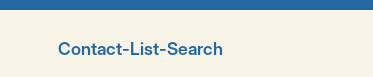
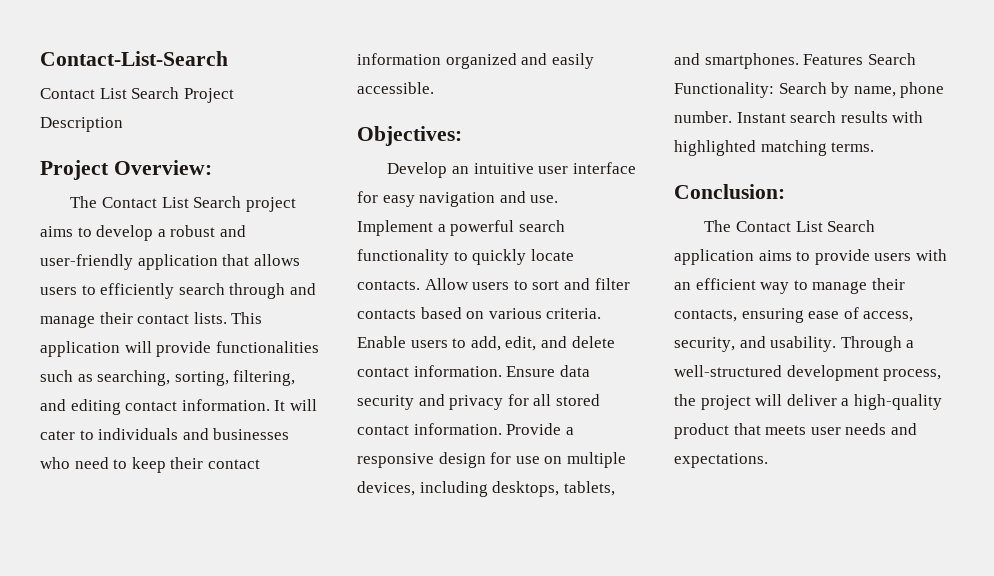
+ Contact List Search Project Description
+ Project Overview:
+ The Contact List Search project aims to develop a robust and user-friendly application that allows users to efficiently search through and manage their contact lists. This application will provide functionalities such as searching, sorting, filtering, and editing contact information. It will cater to individuals and businesses who need to keep their contact information organized and easily accessible.
+ Objectives:
+ Develop an intuitive user interface for easy navigation and use. Implement a powerful search functionality to quickly locate contacts. Allow users to sort and filter contacts based on various criteria. Enable users to add, edit, and delete contact information. Ensure data security and privacy for all stored contact information. Provide a responsive design for use on multiple devices, including desktops, tablets, and smartphones. Features Search Functionality: Search by name, phone number. Instant search results with highlighted matching terms.
+ Conclusion:
+ The Contact List Search application aims to provide users with an efficient way to manage their contacts, ensuring ease of access, security, and usability. Through a well-structured development process, the project will deliver a high-quality product that meets user needs and expectations.

